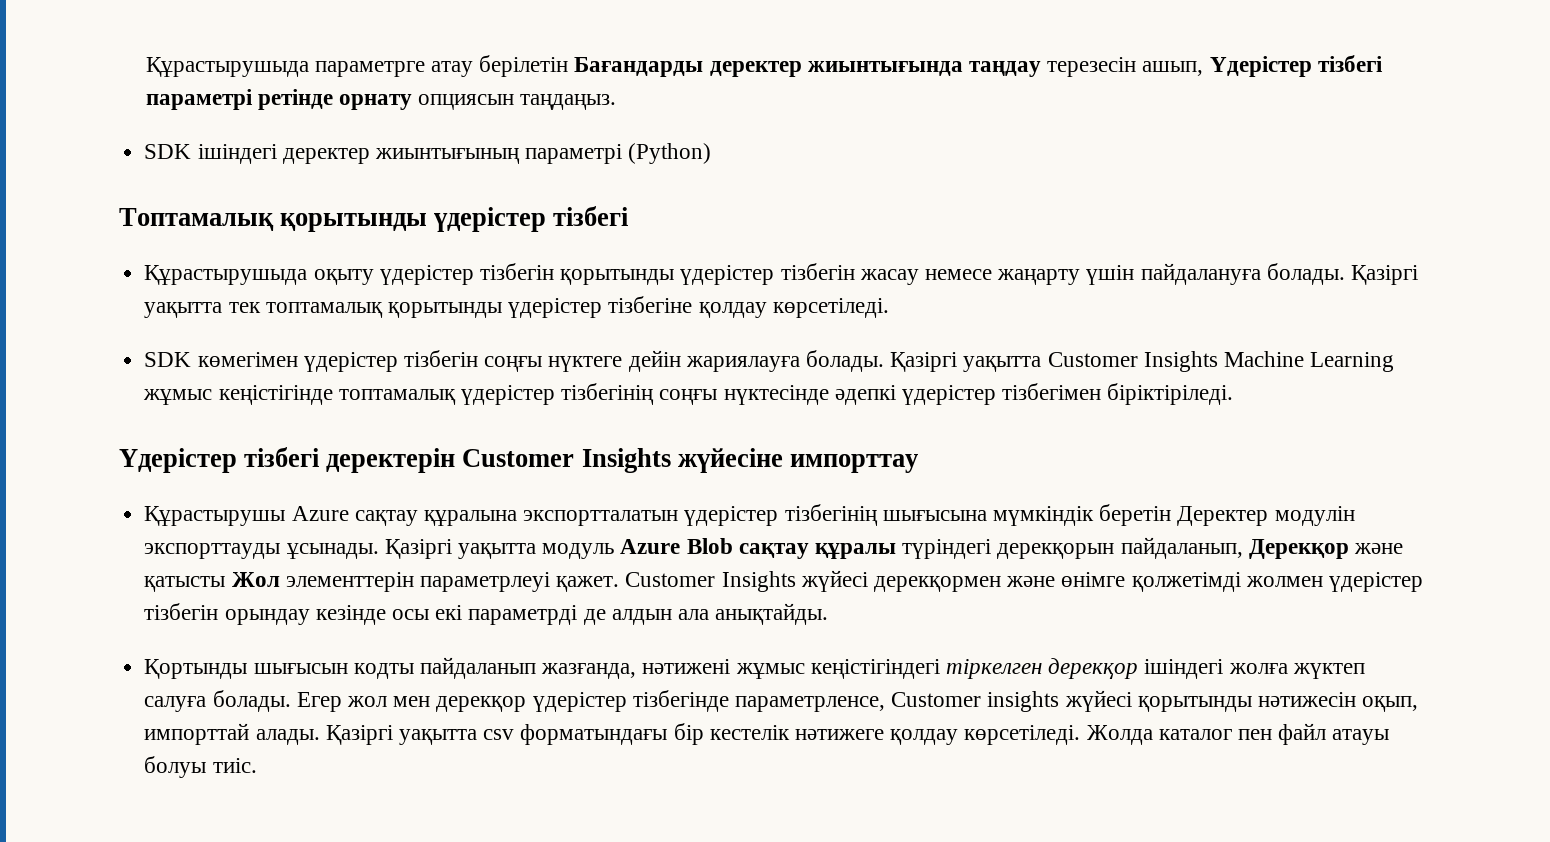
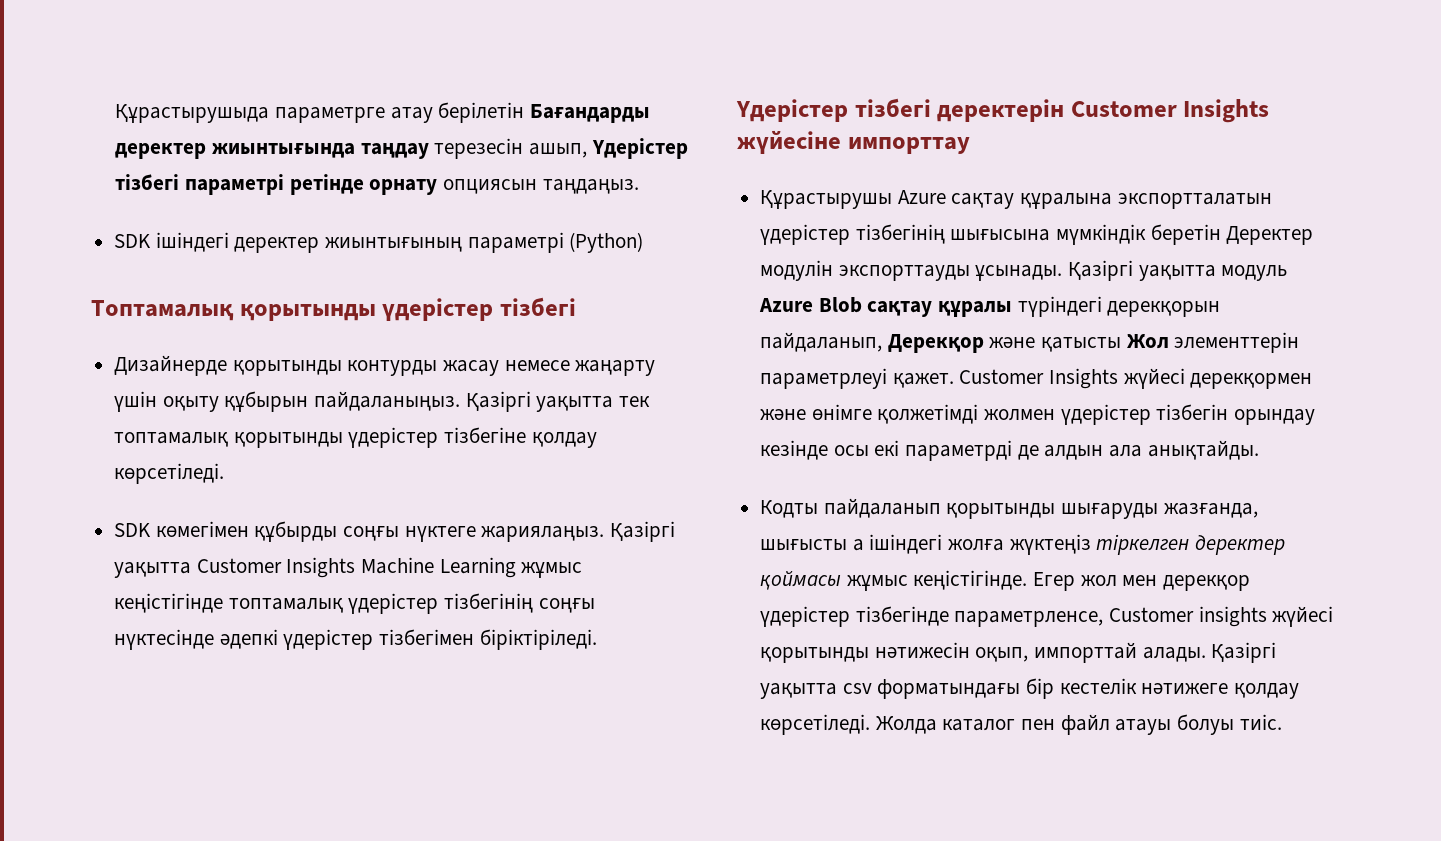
- Құрастырушыда оқыту үдерістер тізбегін қорытынды үдерістер тізбегін жасау немесе жаңарту үшін пайдалануға болады.
+ Дизайнерде қорытынды контурды жасау немесе жаңарту үшін оқыту құбырын пайдаланыңыз.
- SDK көмегімен үдерістер тізбегін соңғы нүктеге дейін жариялауға болады.
+ SDK көмегімен құбырды соңғы нүктеге жариялаңыз.
- Қортынды шығысын кодты пайдаланып жазғанда, нәтижені жұмыс кеңістігіндегі тіркелген дерекқор ішіндегі жолға жүктеп салуға болады.
+ Кодты пайдаланып қорытынды шығаруды жазғанда, шығысты а ішіндегі жолға жүктеңіз тіркелген деректер қоймасы жұмыс кеңістігінде.

